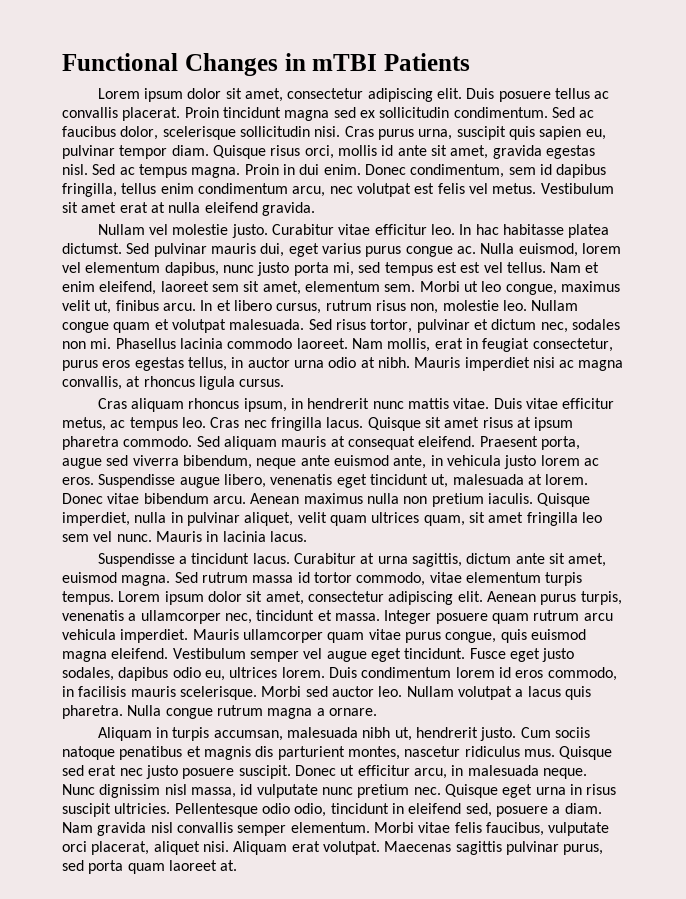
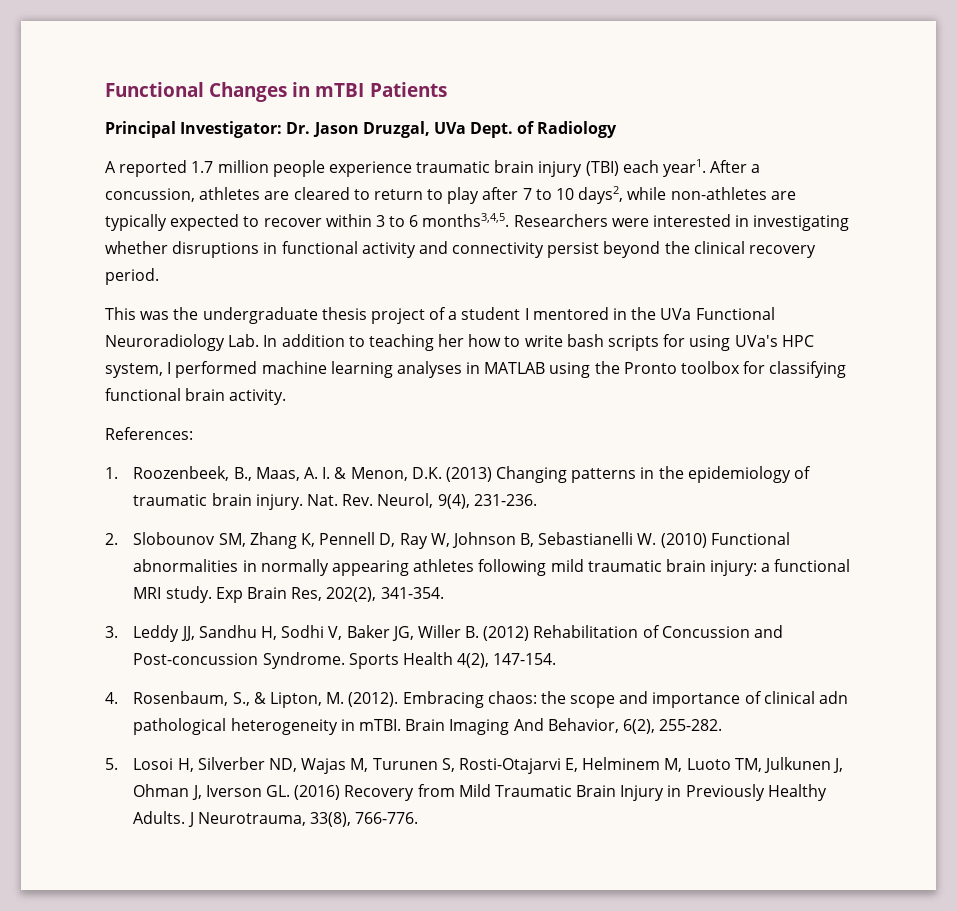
- Lorem ipsum dolor sit amet, consectetur adipiscing elit. Duis posuere tellus ac convallis placerat. Proin tincidunt magna sed ex sollicitudin condimentum. Sed ac faucibus dolor, scelerisque sollicitudin nisi. Cras purus urna, suscipit quis sapien eu, pulvinar tempor diam. Quisque risus orci, mollis id ante sit amet, gravida egestas nisl. Sed ac tempus magna. Proin in dui enim. Donec condimentum, sem id dapibus fringilla, tellus enim condimentum arcu, nec volutpat est felis vel metus. Vestibulum sit amet erat at nulla eleifend gravida.
- Nullam vel molestie justo. Curabitur vitae efficitur leo. In hac habitasse platea dictumst. Sed pulvinar mauris dui, eget varius purus congue ac. Nulla euismod, lorem vel elementum dapibus, nunc justo porta mi, sed tempus est est vel tellus. Nam et enim eleifend, laoreet sem sit amet, elementum sem. Morbi ut leo congue, maximus velit ut, finibus arcu. In et libero cursus, rutrum risus non, molestie leo. Nullam congue quam et volutpat malesuada. Sed risus tortor, pulvinar et dictum nec, sodales non mi. Phasellus lacinia commodo laoreet. Nam mollis, erat in feugiat consectetur, purus eros egestas tellus, in auctor urna odio at nibh. Mauris imperdiet nisi ac magna convallis, at rhoncus ligula cursus.
- Cras aliquam rhoncus ipsum, in hendrerit nunc mattis vitae. Duis vitae efficitur metus, ac tempus leo. Cras nec fringilla lacus. Quisque sit amet risus at ipsum pharetra commodo. Sed aliquam mauris at consequat eleifend. Praesent porta, augue sed viverra bibendum, neque ante euismod ante, in vehicula justo lorem ac eros. Suspendisse augue libero, venenatis eget tincidunt ut, malesuada at lorem. Donec vitae bibendum arcu. Aenean maximus nulla non pretium iaculis. Quisque imperdiet, nulla in pulvinar aliquet, velit quam ultrices quam, sit amet fringilla leo sem vel nunc. Mauris in lacinia lacus.
- Suspendisse a tincidunt lacus. Curabitur at urna sagittis, dictum ante sit amet, euismod magna. Sed rutrum massa id tortor commodo, vitae elementum turpis tempus. Lorem ipsum dolor sit amet, consectetur adipiscing elit. Aenean purus turpis, venenatis a ullamcorper nec, tincidunt et massa. Integer posuere quam rutrum arcu vehicula imperdiet. Mauris ullamcorper quam vitae purus congue, quis euismod magna eleifend. Vestibulum semper vel augue eget tincidunt. Fusce eget justo sodales, dapibus odio eu, ultrices lorem. Duis condimentum lorem id eros commodo, in facilisis mauris scelerisque. Morbi sed auctor leo. Nullam volutpat a lacus quis pharetra. Nulla congue rutrum magna a ornare.
- Aliquam in turpis accumsan, malesuada nibh ut, hendrerit justo. Cum sociis natoque penatibus et magnis dis parturient montes, nascetur ridiculus mus. Quisque sed erat nec justo posuere suscipit. Donec ut efficitur arcu, in malesuada neque. Nunc dignissim nisl massa, id vulputate nunc pretium nec. Quisque eget urna in risus suscipit ultricies. Pellentesque odio odio, tincidunt in eleifend sed, posuere a diam. Nam gravida nisl convallis semper elementum. Morbi vitae felis faucibus, vulputate orci placerat, aliquet nisi. Aliquam erat volutpat. Maecenas sagittis pulvinar purus, sed porta quam laoreet at.
+ Principal Investigator: Dr. Jason Druzgal, UVa Dept. of Radiology
+ A reported 1.7 million people experience traumatic brain injury (TBI) each year1. After a concussion, athletes are cleared to return to play after 7 to 10 days2, while non-athletes are typically expected to recover within 3 to 6 months3,4,5. Researchers were interested in investigating whether disruptions in functional activity and connectivity persist beyond the clinical recovery period.
+ This was the undergraduate thesis project of a student I mentored in the UVa Functional Neuroradiology Lab. In addition to teaching her how to write bash scripts for using UVa's HPC system, I performed machine learning analyses in MATLAB using the Pronto toolbox for classifying functional brain activity.
+ References:
+ 1. Roozenbeek, B., Maas, A. I. & Menon, D.K. (2013) Changing patterns in the epidemiology of traumatic brain injury. Nat. Rev. Neurol, 9(4), 231-236.
+ 2. Slobounov SM, Zhang K, Pennell D, Ray W, Johnson B, Sebastianelli W. (2010) Functional abnormalities in normally appearing athletes following mild traumatic brain injury: a functional MRI study. Exp Brain Res, 202(2), 341-354.
+ 3. Leddy JJ, Sandhu H, Sodhi V, Baker JG, Willer B. (2012) Rehabilitation of Concussion and Post-concussion Syndrome. Sports Health 4(2), 147-154.
+ 4. Rosenbaum, S., & Lipton, M. (2012). Embracing chaos: the scope and importance of clinical adn pathological heterogeneity in mTBI. Brain Imaging And Behavior, 6(2), 255-282.
+ 5. Losoi H, Silverber ND, Wajas M, Turunen S, Rosti-Otajarvi E, Helminem M, Luoto TM, Julkunen J, Ohman J, Iverson GL. (2016) Recovery from Mild Traumatic Brain Injury in Previously Healthy Adults. J Neurotrauma, 33(8), 766-776.

